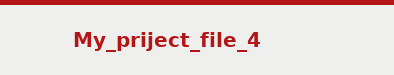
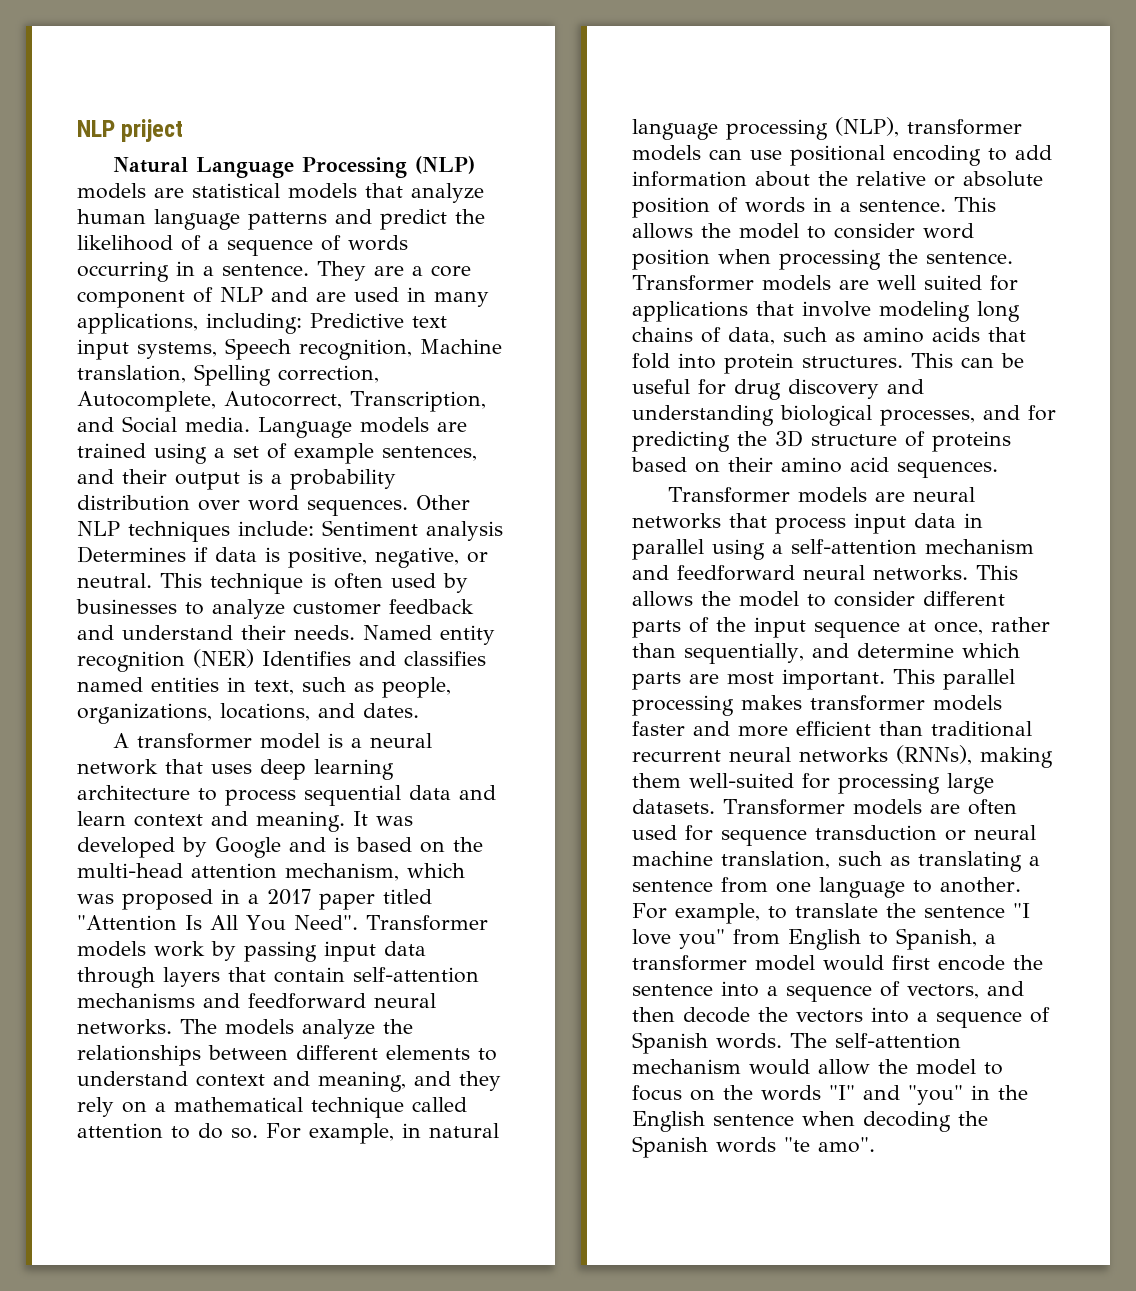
- My_priject_file_4
+ NLP priject
+ Natural Language Processing (NLP) models are statistical models that analyze human language patterns and predict the likelihood of a sequence of words occurring in a sentence. They are a core component of NLP and are used in many applications, including: Predictive text input systems, Speech recognition, Machine translation, Spelling correction, Autocomplete, Autocorrect, Transcription, and Social media. Language models are trained using a set of example sentences, and their output is a probability distribution over word sequences. Other NLP techniques include: Sentiment analysis Determines if data is positive, negative, or neutral. This technique is often used by businesses to analyze customer feedback and understand their needs. Named entity recognition (NER) Identifies and classifies named entities in text, such as people, organizations, locations, and dates.
+ A transformer model is a neural network that uses deep learning architecture to process sequential data and learn context and meaning. It was developed by Google and is based on the multi-head attention mechanism, which was proposed in a 2017 paper titled "Attention Is All You Need". Transformer models work by passing input data through layers that contain self-attention mechanisms and feedforward neural networks. The models analyze the relationships between different elements to understand context and meaning, and they rely on a mathematical technique called attention to do so. For example, in natural language processing (NLP), transformer models can use positional encoding to add information about the relative or absolute position of words in a sentence. This allows the model to consider word position when processing the sentence. Transformer models are well suited for applications that involve modeling long chains of data, such as amino acids that fold into protein structures. This can be useful for drug discovery and understanding biological processes, and for predicting the 3D structure of proteins based on their amino acid sequences.
+ Transformer models are neural networks that process input data in parallel using a self-attention mechanism and feedforward neural networks. This allows the model to consider different parts of the input sequence at once, rather than sequentially, and determine which parts are most important. This parallel processing makes transformer models faster and more efficient than traditional recurrent neural networks (RNNs), making them well-suited for processing large datasets. Transformer models are often used for sequence transduction or neural machine translation, such as translating a sentence from one language to another. For example, to translate the sentence "I love you" from English to Spanish, a transformer model would first encode the sentence into a sequence of vectors, and then decode the vectors into a sequence of Spanish words. The self-attention mechanism would allow the model to focus on the words "I" and "you" in the English sentence when decoding the Spanish words "te amo".

